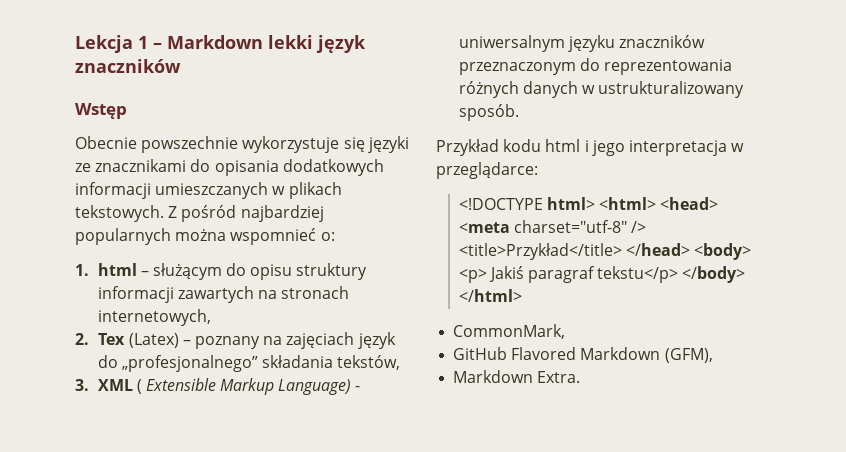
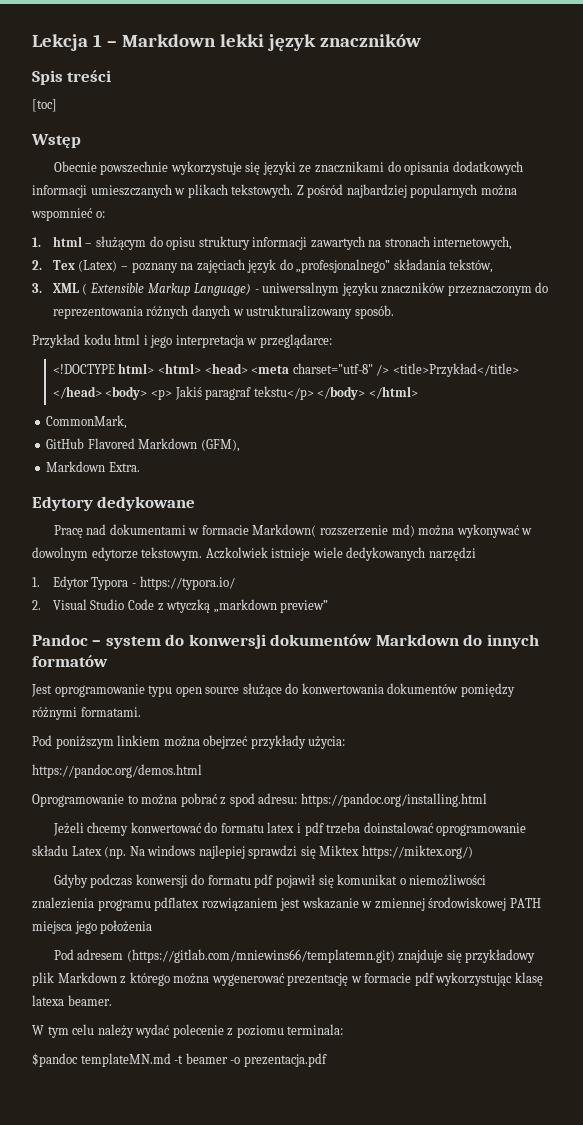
+ Spis treści
+ [toc]
+ Edytory dedykowane
+ Pracę nad dokumentami w formacie Markdown( rozszerzenie md) można wykonywać w dowolnym edytorze tekstowym. Aczkolwiek istnieje wiele dedykowanych narzędzi
+ 1. Edytor Typora - https://typora.io/
+ 2. Visual Studio Code z wtyczką „markdown preview”
+ Pandoc – system do konwersji dokumentów Markdown do innych formatów
+ Jest oprogramowanie typu open source służące do konwertowania dokumentów pomiędzy różnymi formatami.
+ Pod poniższym linkiem można obejrzeć przykłady użycia:
+ https://pandoc.org/demos.html
+ Oprogramowanie to można pobrać z spod adresu: https://pandoc.org/installing.html
+ Jeżeli chcemy konwertować do formatu latex i pdf trzeba doinstalować oprogramowanie składu Latex (np. Na windows najlepiej sprawdzi się Miktex https://miktex.org/)
+ Gdyby podczas konwersji do formatu pdf pojawił się komunikat o niemożliwości znalezienia programu pdflatex rozwiązaniem jest wskazanie w zmiennej środowiskowej PATH miejsca jego położenia
+ Pod adresem (https://gitlab.com/mniewins66/templatemn.git) znajduje się przykładowy plik Markdown z którego można wygenerować prezentację w formacie pdf wykorzystując klasę latexa beamer.
+ W tym celu należy wydać polecenie z poziomu terminala:
+ $pandoc templateMN.md -t beamer -o prezentacja.pdf

